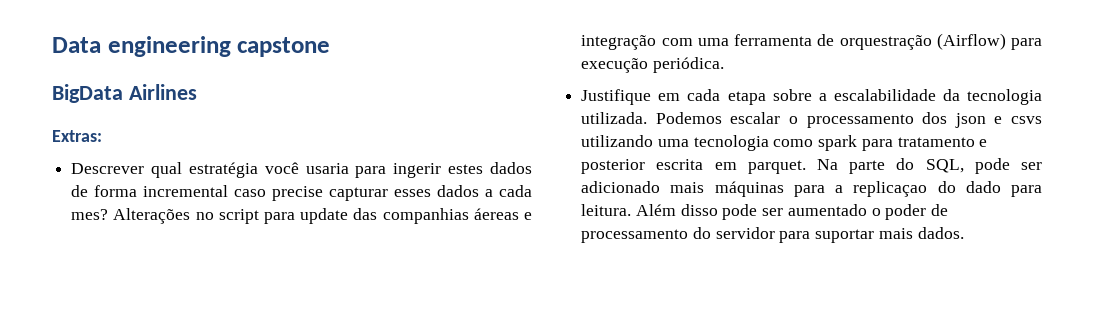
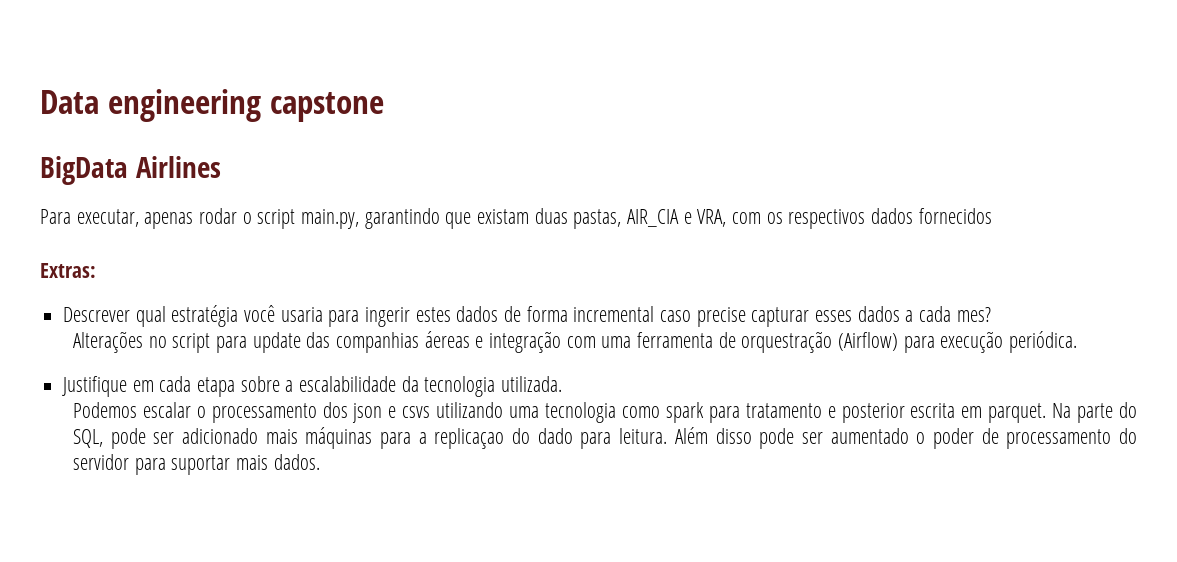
+ Para executar, apenas rodar o script main.py, garantindo que existam duas pastas, AIR_CIA e VRA, com os respectivos dados fornecidos
- Descrever qual estratégia você usaria para ingerir estes dados de forma incremental caso precise capturar esses dados a cada mes? Alterações no script para update das companhias áereas e integração com uma ferramenta de orquestração (Airflow) para execução periódica.
+ Descrever qual estratégia você usaria para ingerir estes dados de forma incremental caso precise capturar esses dados a cada mes?
+ Alterações no script para update das companhias áereas e integração com uma ferramenta de orquestração (Airflow) para execução periódica.
- Justifique em cada etapa sobre a escalabilidade da tecnologia utilizada. Podemos escalar o processamento dos json e csvs utilizando uma tecnologia como spark para tratamento e posterior escrita em parquet.
+ Justifique em cada etapa sobre a escalabilidade da tecnologia utilizada.
+ Podemos escalar o processamento dos json e csvs utilizando uma tecnologia como spark para tratamento e posterior escrita em parquet.

